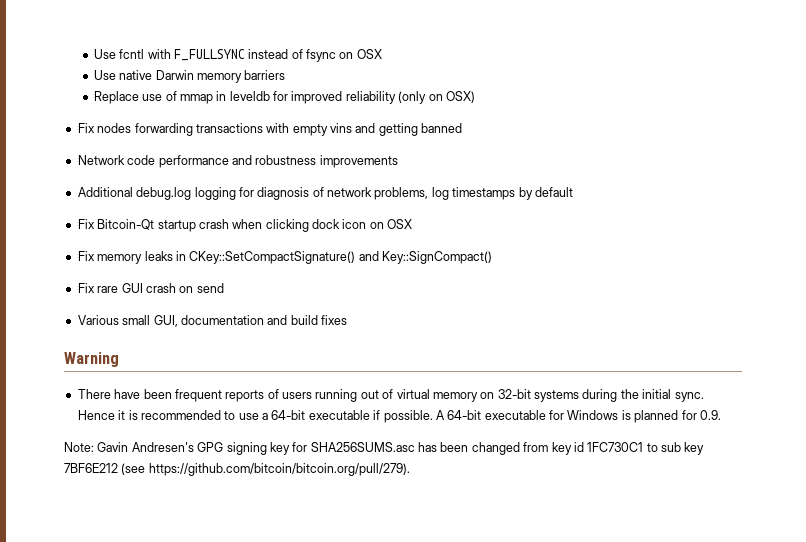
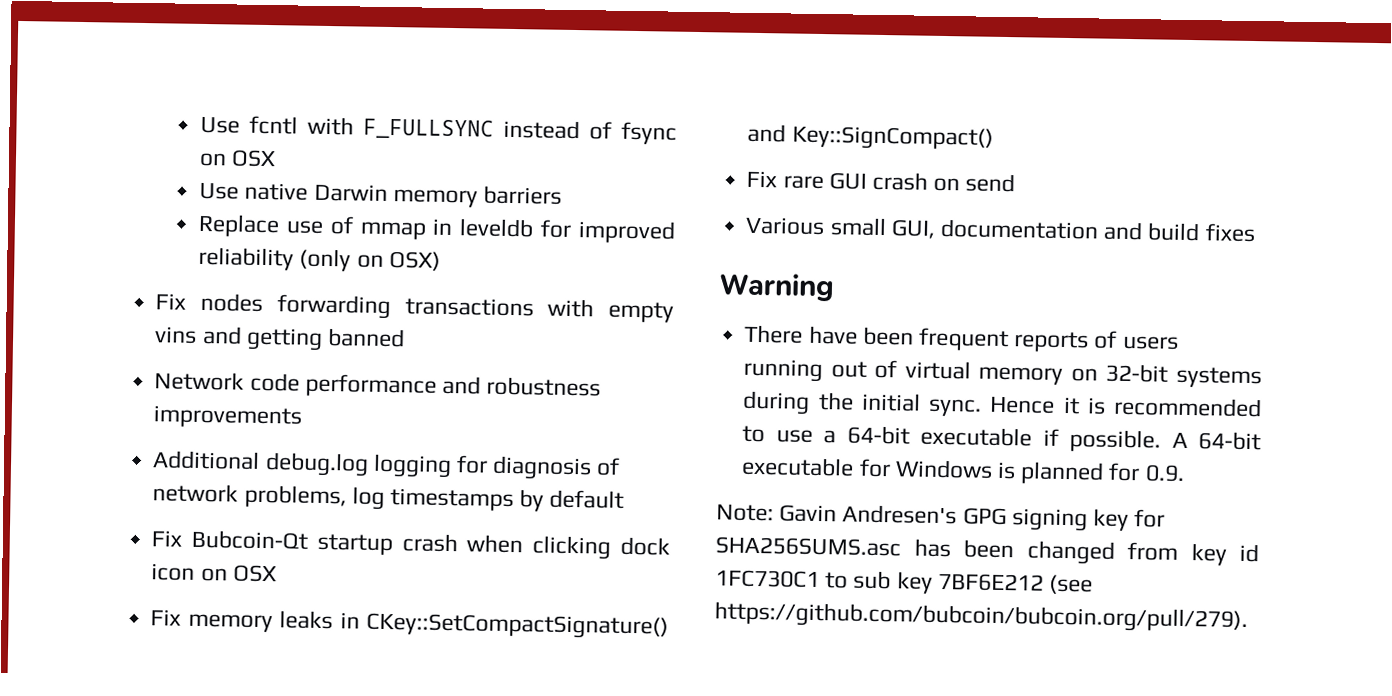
- Fix Bitcoin-Qt startup crash when clicking dock icon on OSX
+ Fix Bubcoin-Qt startup crash when clicking dock icon on OSX
- Note: Gavin Andresen's GPG signing key for SHA256SUMS.asc has been changed from key id 1FC730C1 to sub key 7BF6E212 (see https://github.com/bitcoin/bitcoin.org/pull/279).
+ Note: Gavin Andresen's GPG signing key for SHA256SUMS.asc has been changed from key id 1FC730C1 to sub key 7BF6E212 (see https://github.com/bubcoin/bubcoin.org/pull/279).

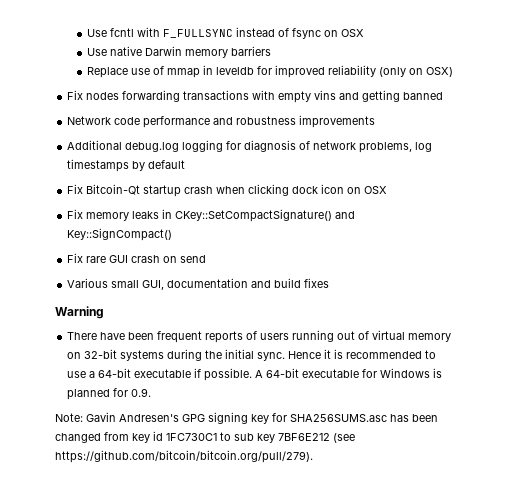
- Fix Bubcoin-Qt startup crash when clicking dock icon on OSX
+ Fix Bitcoin-Qt startup crash when clicking dock icon on OSX
- Note: Gavin Andresen's GPG signing key for SHA256SUMS.asc has been changed from key id 1FC730C1 to sub key 7BF6E212 (see https://github.com/bubcoin/bubcoin.org/pull/279).
+ Note: Gavin Andresen's GPG signing key for SHA256SUMS.asc has been changed from key id 1FC730C1 to sub key 7BF6E212 (see https://github.com/bitcoin/bitcoin.org/pull/279).

